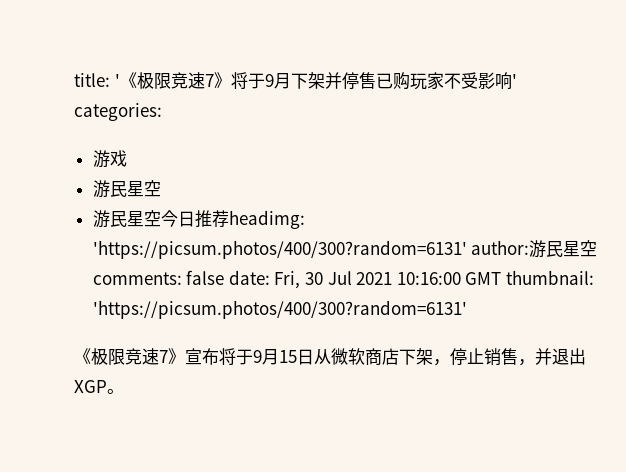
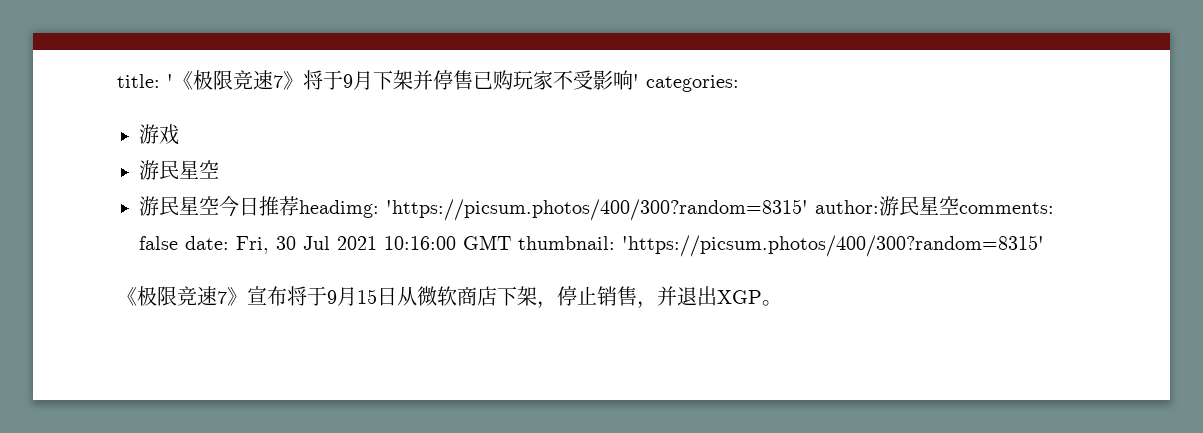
- 游民星空今日推荐headimg: 'https://picsum.photos/400/300?random=6131' author:游民星空comments: false date: Fri, 30 Jul 2021 10:16:00 GMT thumbnail: 'https://picsum.photos/400/300?random=6131'
+ 游民星空今日推荐headimg: 'https://picsum.photos/400/300?random=8315' author:游民星空comments: false date: Fri, 30 Jul 2021 10:16:00 GMT thumbnail: 'https://picsum.photos/400/300?random=8315'

